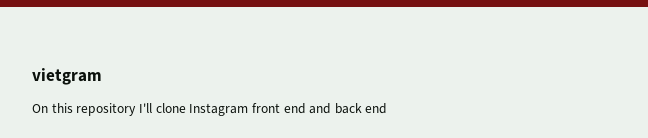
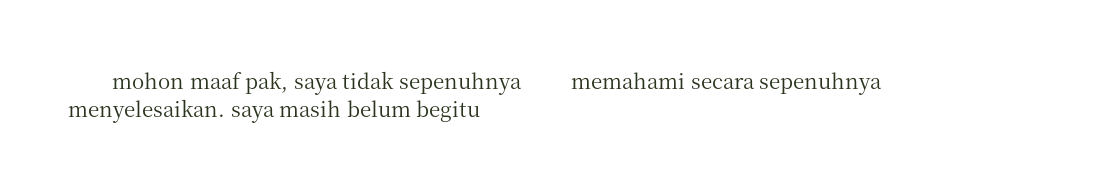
- vietgram
- On this repository I'll clone Instagram front end and back end
+ mohon maaf pak, saya tidak sepenuhnya menyelesaikan. saya masih belum begitu memahami secara sepenuhnya

